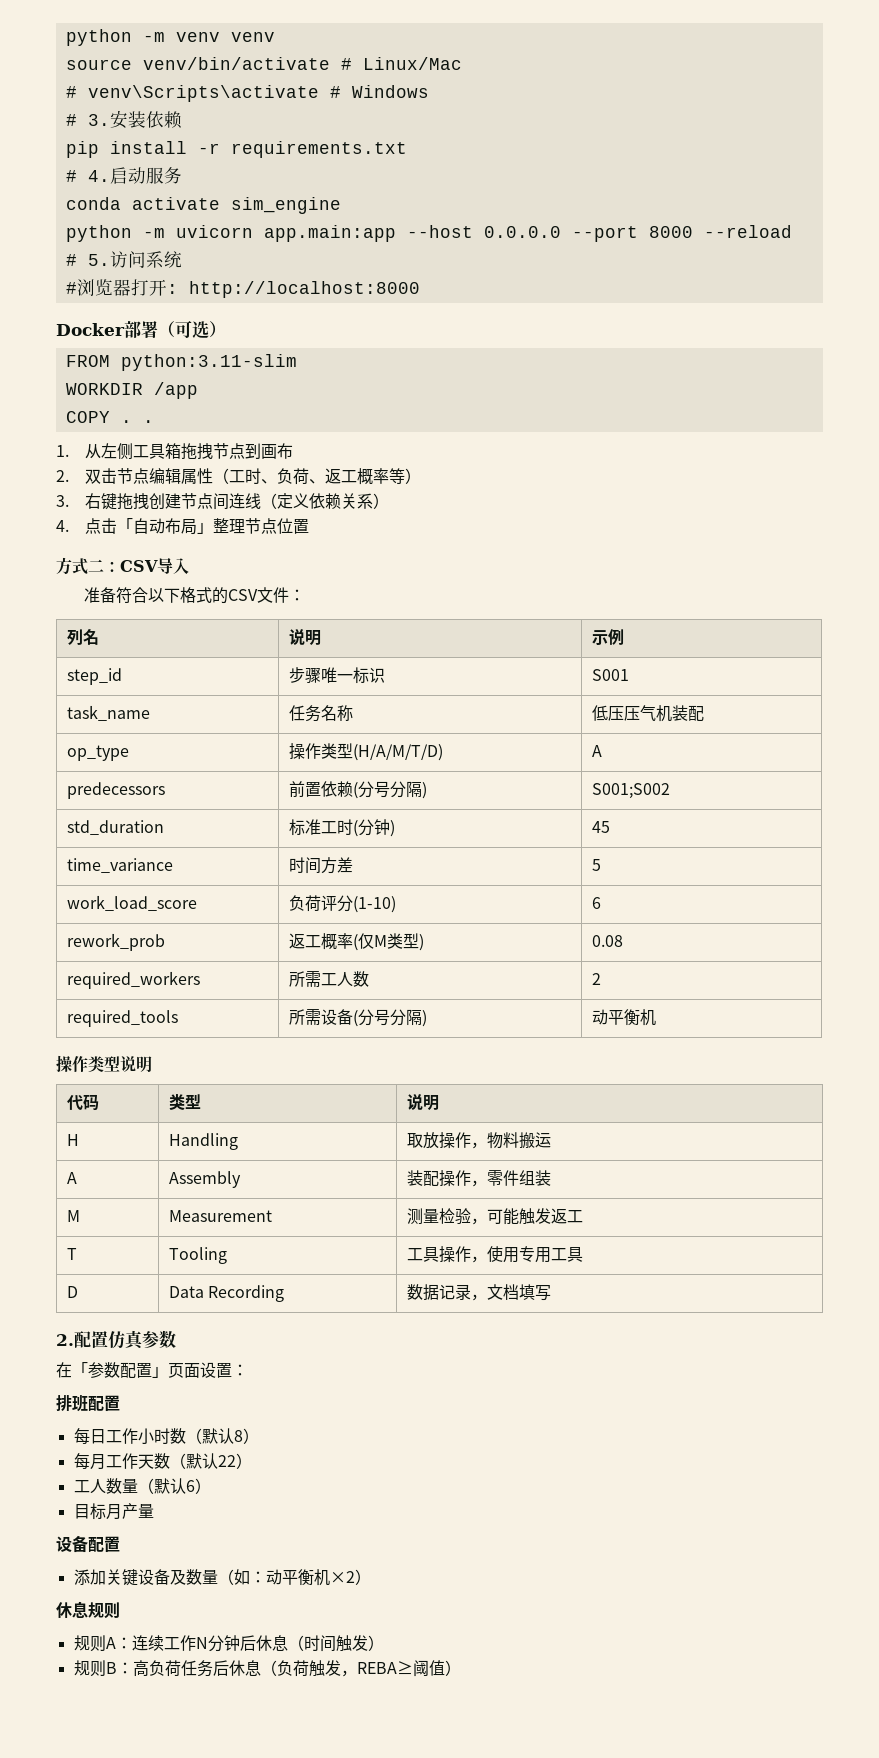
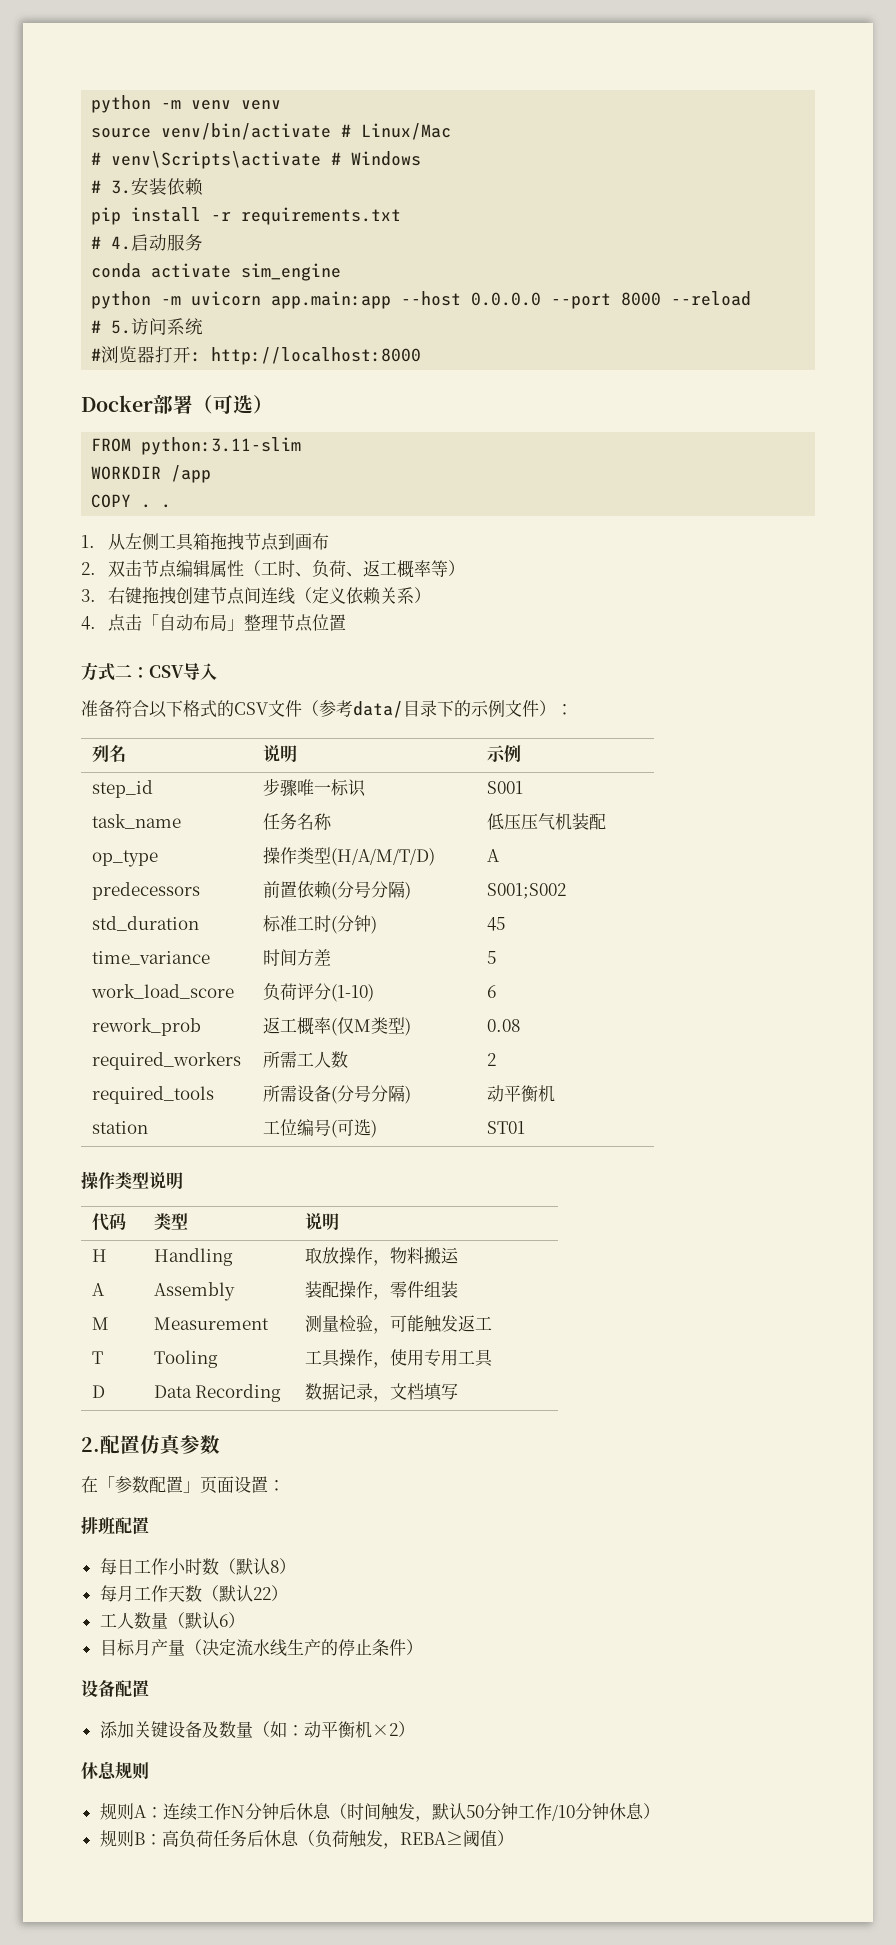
- 准备符合以下格式的CSV文件：
+ 准备符合以下格式的CSV文件（参考data/目录下的示例文件）：
+ station | 工位编号(可选) | ST01
- 目标月产量
+ 目标月产量（决定流水线生产的停止条件）
- 规则A：连续工作N分钟后休息（时间触发）
+ 规则A：连续工作N分钟后休息（时间触发，默认50分钟工作/10分钟休息）

